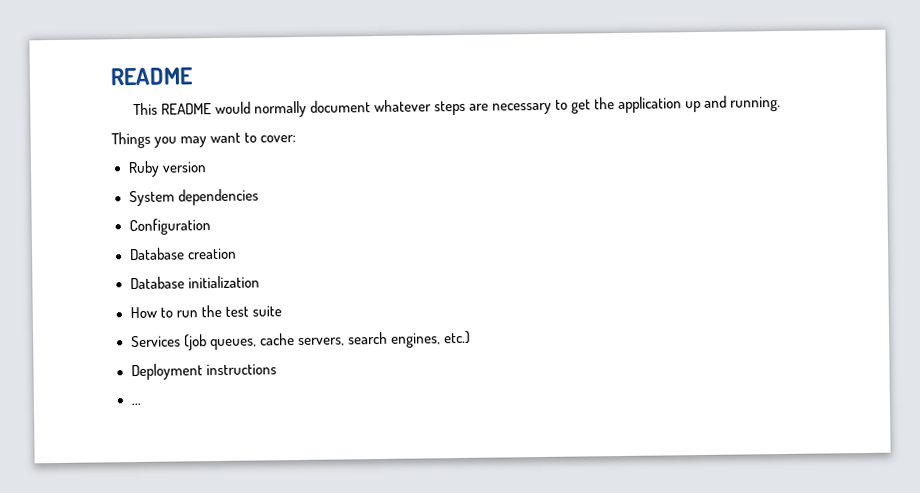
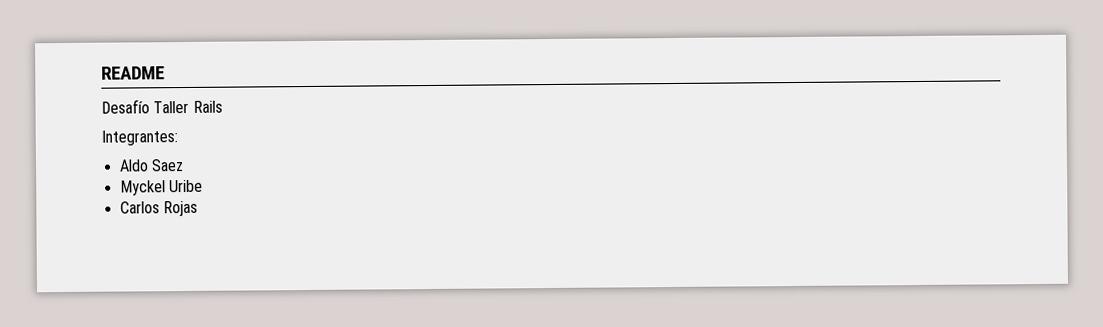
- This README would normally document whatever steps are necessary to get the application up and running.
- Things you may want to cover:
- Ruby version
- System dependencies
- Configuration
- Database creation
- Database initialization
- How to run the test suite
- Services (job queues, cache servers, search engines, etc.)
- Deployment instructions
- ...
+ Desafío Taller Rails
+ Integrantes:
+ Aldo Saez
+ Myckel Uribe
+ Carlos Rojas

